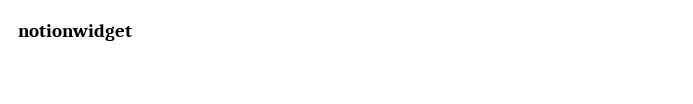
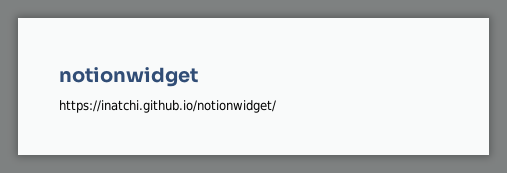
+ https://inatchi.github.io/notionwidget/

